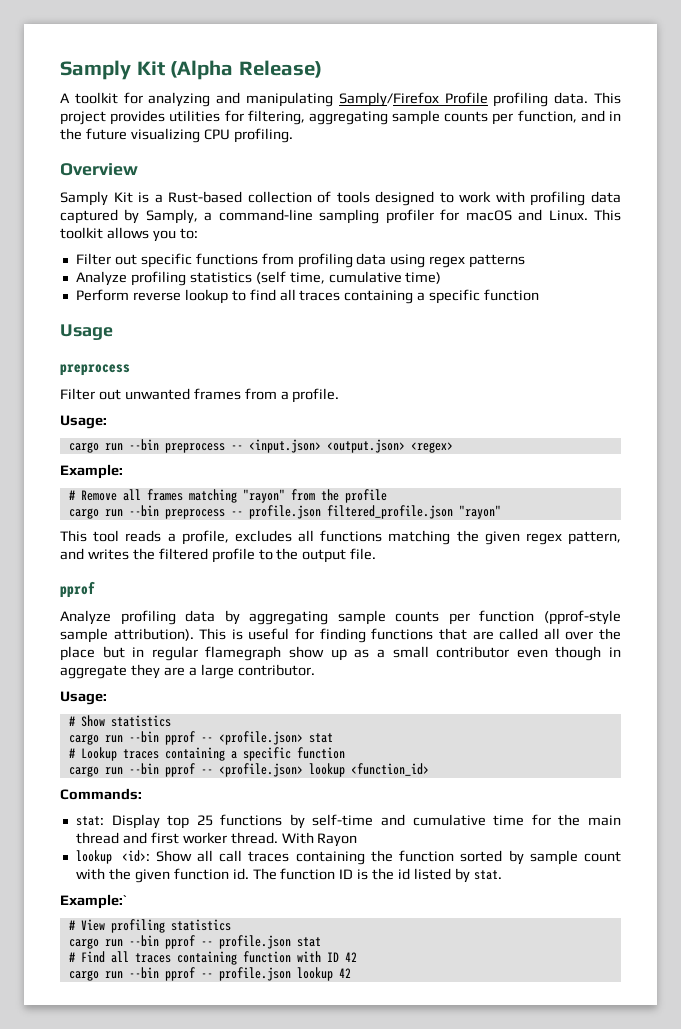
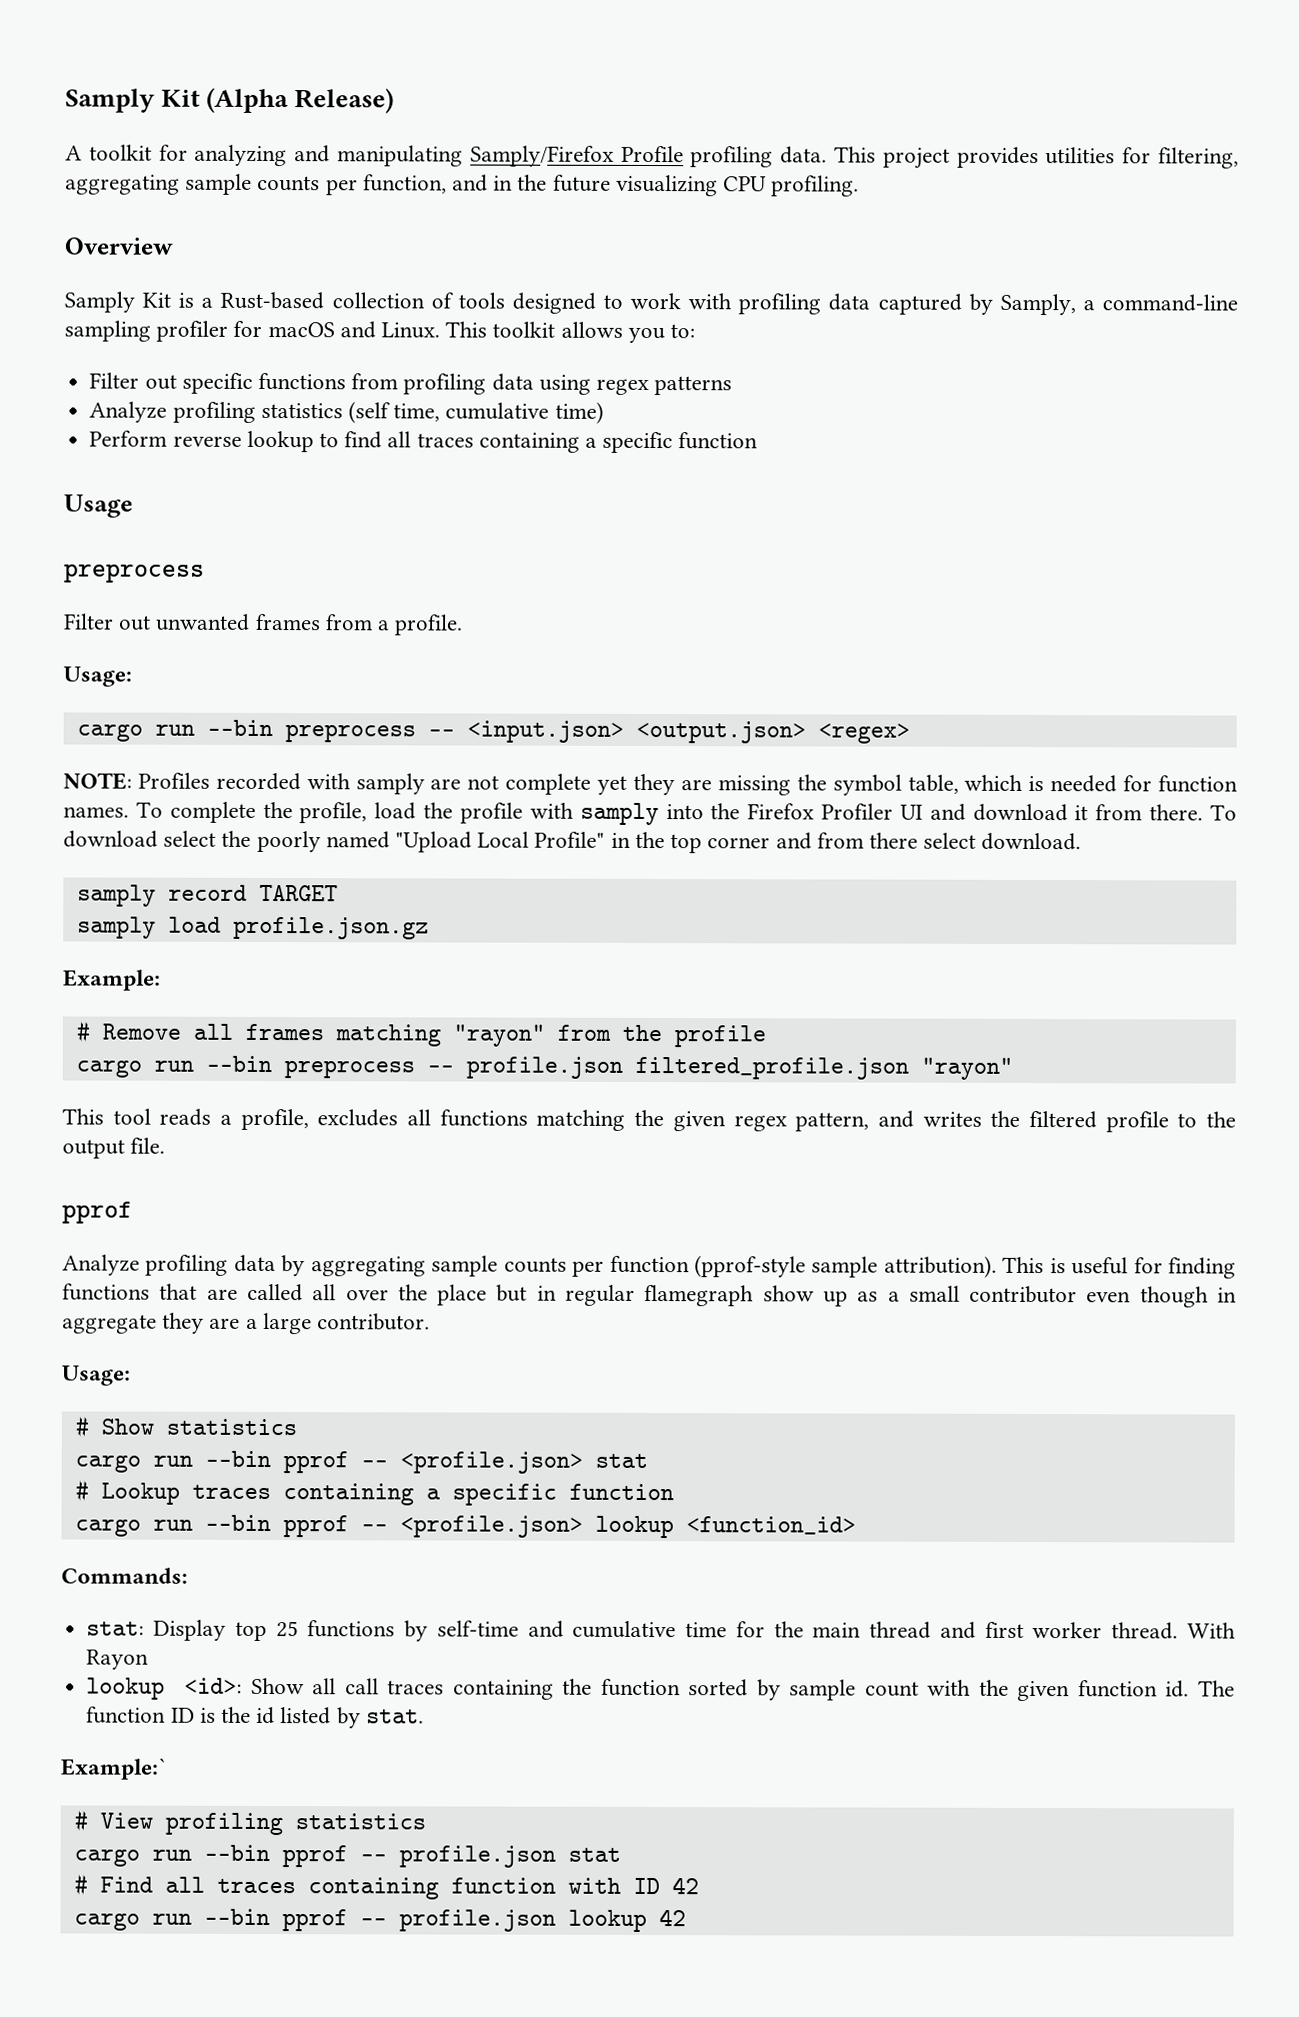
+ NOTE: Profiles recorded with samply are not complete yet they are missing the symbol table, which is needed for function names. To complete the profile, load the profile with samply into the Firefox Profiler UI and download it from there. To download select the poorly named "Upload Local Profile" in the top corner and from there select download.
+ samply record TARGET
+ samply load profile.json.gz

